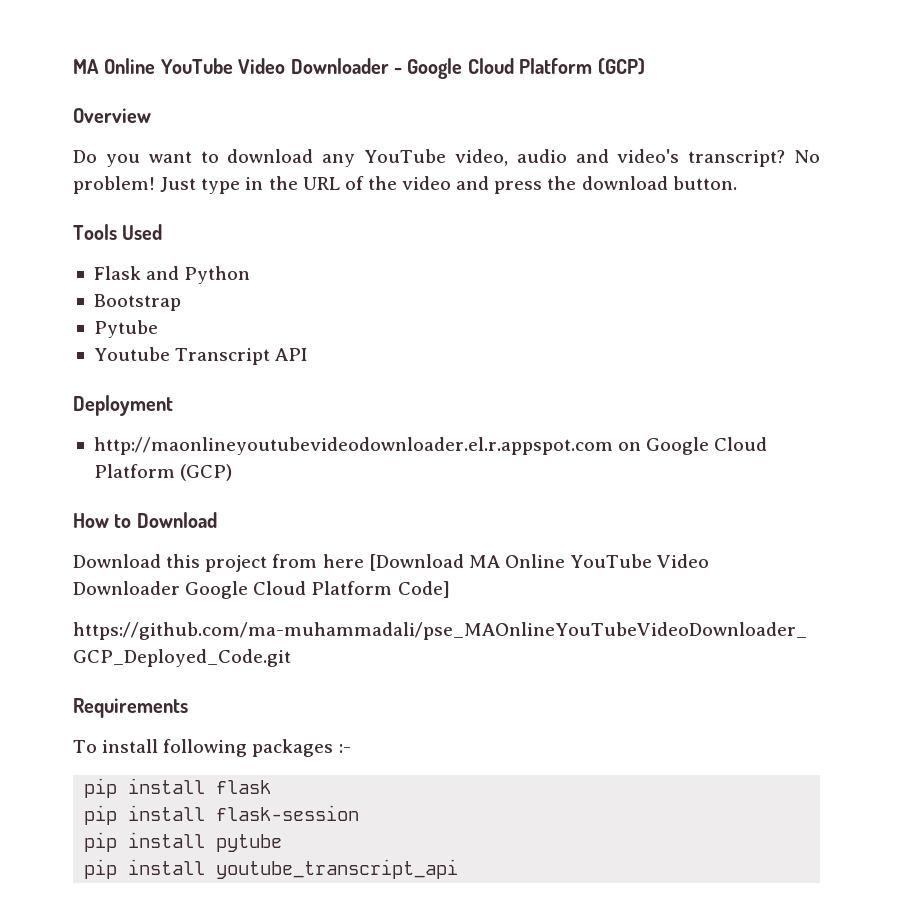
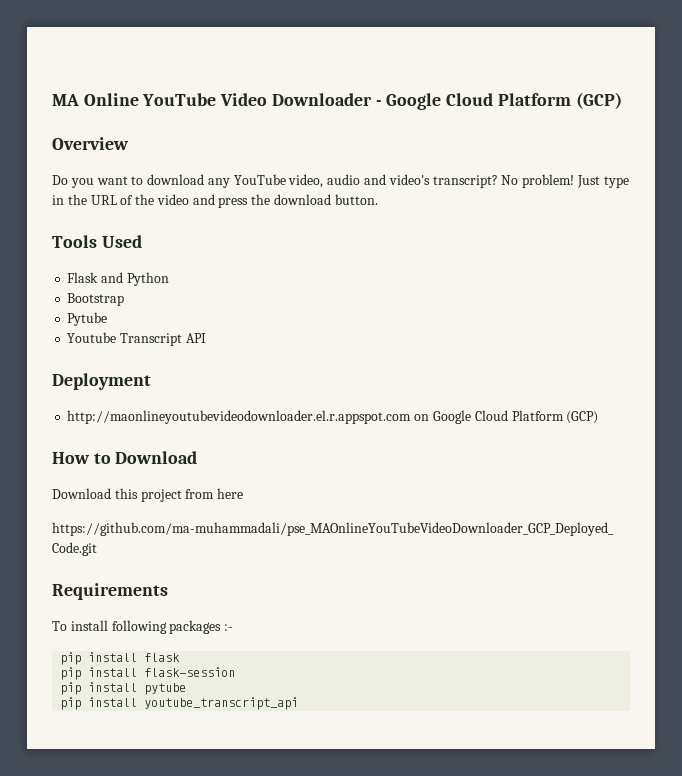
- Download this project from here [Download MA Online YouTube Video Downloader Google Cloud Platform Code]
+ Download this project from here

